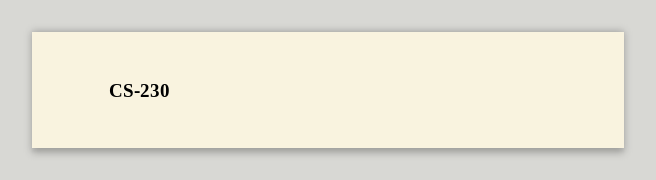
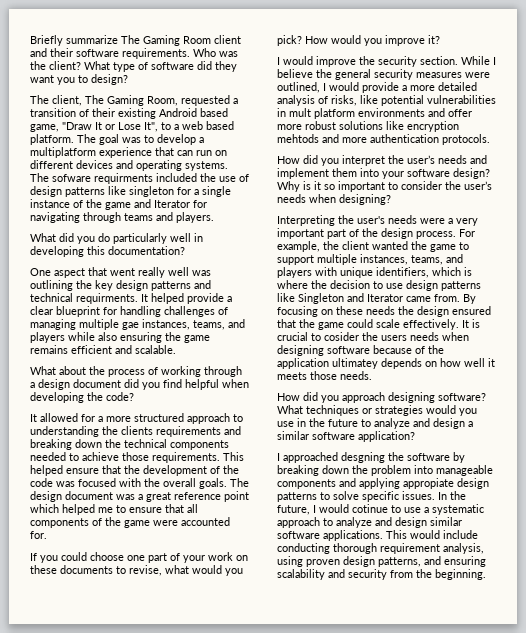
- CS-230
+ Briefly summarize The Gaming Room client and their software requirements. Who was the client? What type of software did they want you to design?
+ The client, The Gaming Room, requested a transition of their existing Android based game, "Draw It or Lose It", to a web based platform. The goal was to develop a multiplatform experience that can run on different devices and operating systems. The sofware requirments included the use of design patterns like singleton for a single instance of the game and Iterator for navigating through teams and players.
+ What did you do particularly well in developing this documentation?
+ One aspect that went really well was outlining the key design patterns and technical requirments. It helped provide a clear blueprint for handling challenges of managing multiple gae instances, teams, and players while also ensuring the game remains efficient and scalable.
+ What about the process of working through a design document did you find helpful when developing the code?
+ It allowed for a more structured approach to understanding the clients requirements and breaking down the technical components needed to achieve those requirements. This helped ensure that the development of the code was focused with the overall goals. The design document was a great reference point which helped me to ensure that all components of the game were accounted for.
+ If you could choose one part of your work on these documents to revise, what would you pick? How would you improve it?
+ I would improve the security section. While I believe the general security measures were outlined, I would provide a more detailed analysis of risks, like potential vulnerabilities in mult platform environments and offer more robust solutions like encryption mehtods and more authentication protocols.
+ How did you interpret the user’s needs and implement them into your software design? Why is it so important to consider the user’s needs when designing?
+ Interpreting the user's needs were a very important part of the design process. For example, the client wanted the game to support multiple instances, teams, and players with unique identifiers, which is where the decision to use design patterns like Singleton and Iterator came from. By focusing on these needs the design ensured that the game could scale effectively. It is crucial to cosider the users needs when designing software because of the application ultimatey depends on how well it meets those needs.
+ How did you approach designing software? What techniques or strategies would you use in the future to analyze and design a similar software application?
+ I approached desgning the software by breaking down the problem into manageable components and applying appropiate design patterns to solve specific issues. In the future, I would cotinue to use a systematic approach to analyze and design similar software applications. This would include conducting thorough requirement analysis, using proven design patterns, and ensuring scalability and security from the beginning.

